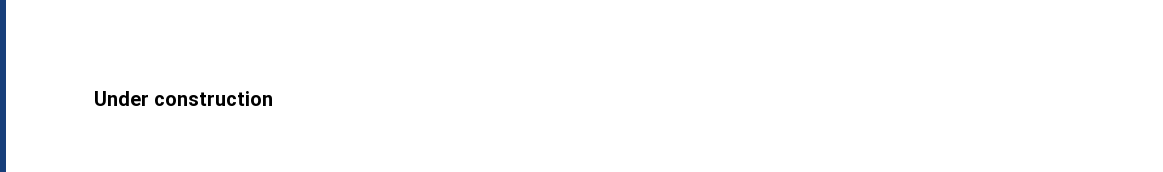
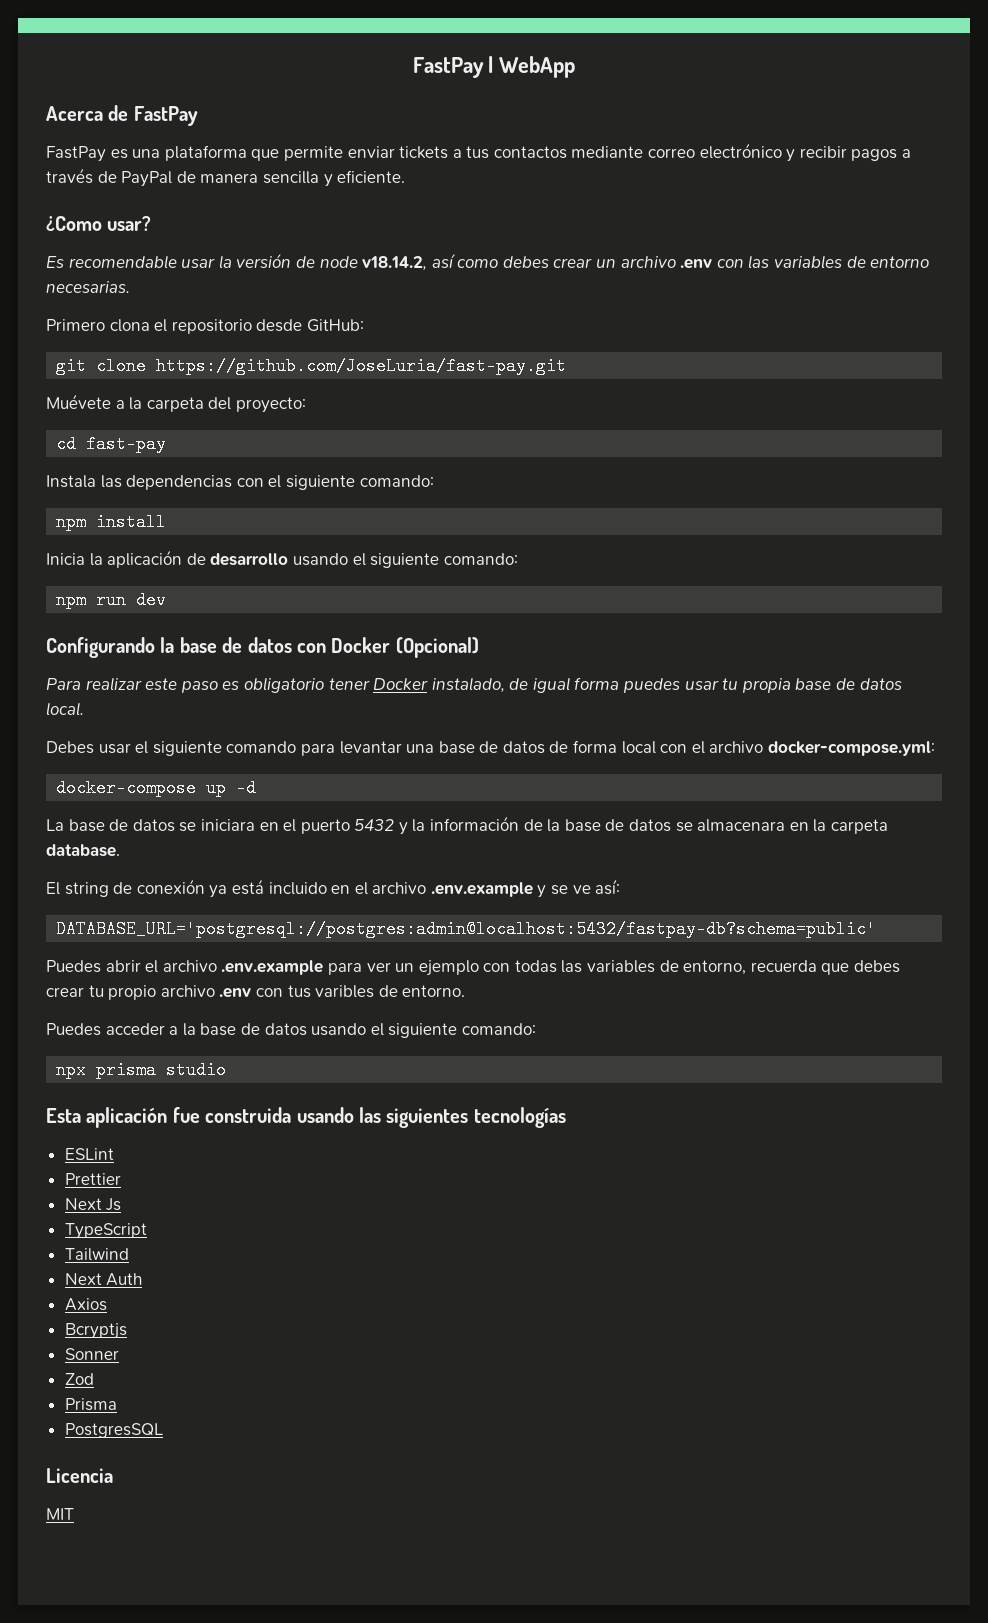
- Under construction
+ FastPay | WebApp
+ Acerca de FastPay
+ FastPay es una plataforma que permite enviar tickets a tus contactos mediante correo electrónico y recibir pagos a través de PayPal de manera sencilla y eficiente.
+ ¿Como usar?
+ Es recomendable usar la versión de node v18.14.2, así como debes crear un archivo .env con las variables de entorno necesarias.
+ Primero clona el repositorio desde GitHub:
+ git clone https://github.com/JoseLuria/fast-pay.git
+ Muévete a la carpeta del proyecto:
+ cd fast-pay
+ Instala las dependencias con el siguiente comando:
+ npm install
+ Inicia la aplicación de desarrollo usando el siguiente comando:
+ npm run dev
+ Configurando la base de datos con Docker (Opcional)
+ Para realizar este paso es obligatorio tener Docker instalado, de igual forma puedes usar tu propia base de datos local.
+ Debes usar el siguiente comando para levantar una base de datos de forma local con el archivo docker-compose.yml:
+ docker-compose up -d
+ La base de datos se iniciara en el puerto 5432 y la información de la base de datos se almacenara en la carpeta database.
+ El string de conexión ya está incluido en el archivo .env.example y se ve así:
+ DATABASE_URL='postgresql://postgres:admin@localhost:5432/fastpay-db?schema=public'
+ Puedes abrir el archivo .env.example para ver un ejemplo con todas las variables de entorno, recuerda que debes crear tu propio archivo .env con tus varibles de entorno.
+ Puedes acceder a la base de datos usando el siguiente comando:
+ npx prisma studio
+ Esta aplicación fue construida usando las siguientes tecnologías
+ ESLint
+ Prettier
+ Next Js
+ TypeScript
+ Tailwind
+ Next Auth
+ Axios
+ Bcryptjs
+ Sonner
+ Zod
+ Prisma
+ PostgresSQL
+ Licencia
+ MIT

